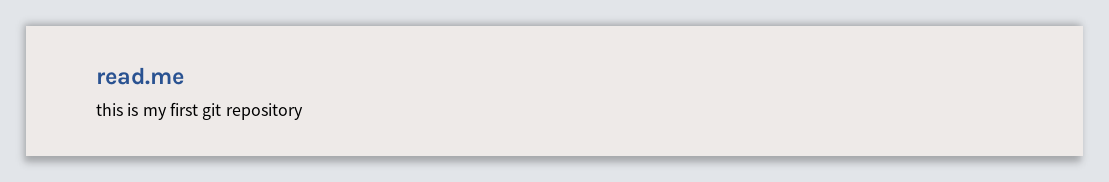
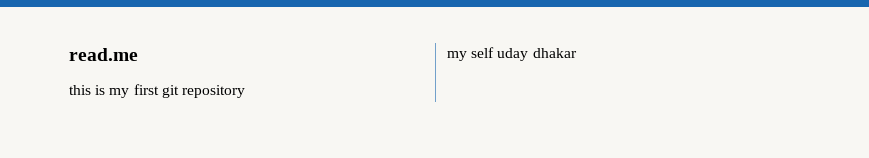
+ my self uday dhakar

